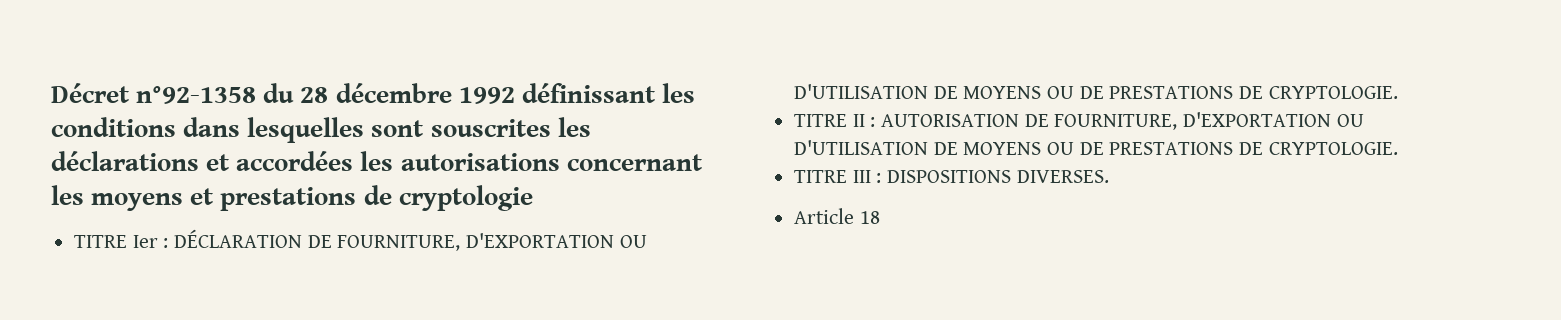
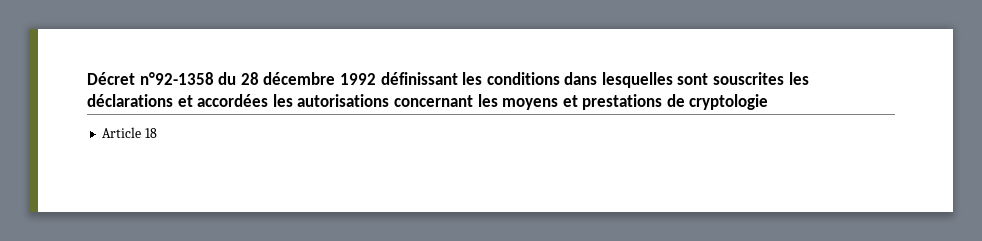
- TITRE Ier : DÉCLARATION DE FOURNITURE, D'EXPORTATION OU D'UTILISATION DE MOYENS OU DE PRESTATIONS DE CRYPTOLOGIE.
- TITRE II : AUTORISATION DE FOURNITURE, D'EXPORTATION OU D'UTILISATION DE MOYENS OU DE PRESTATIONS DE CRYPTOLOGIE.
- TITRE III : DISPOSITIONS DIVERSES.

